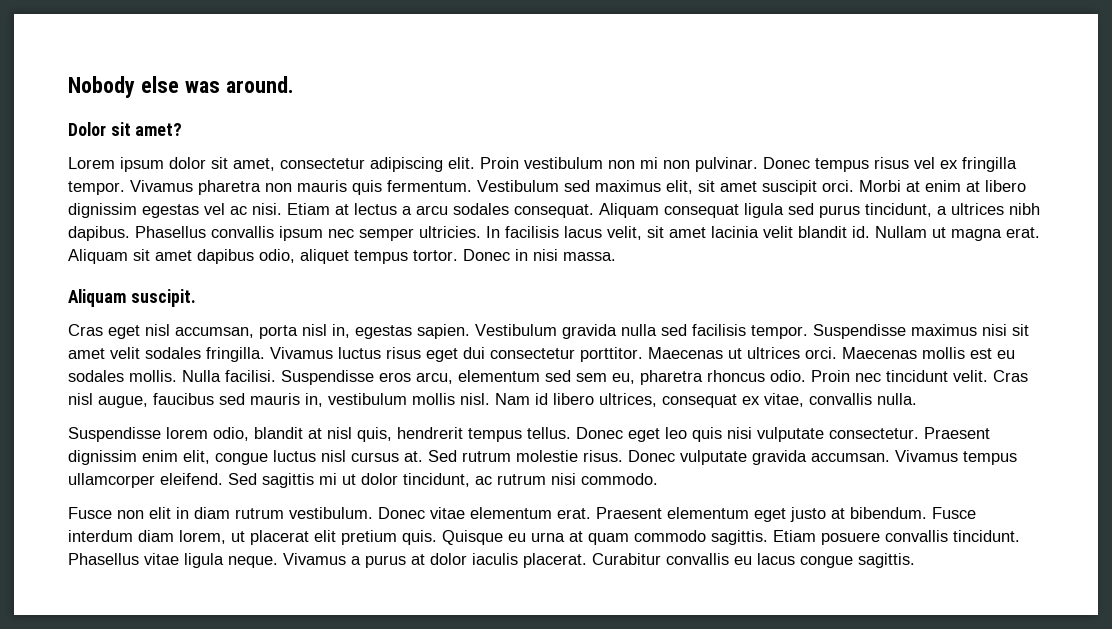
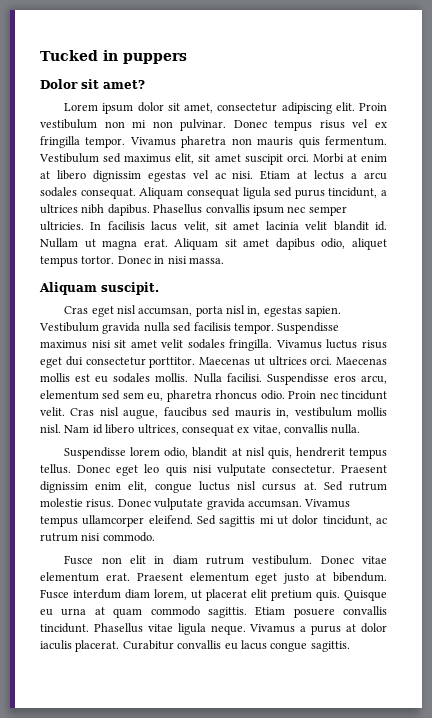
- Nobody else was around.
+ Tucked in puppers

